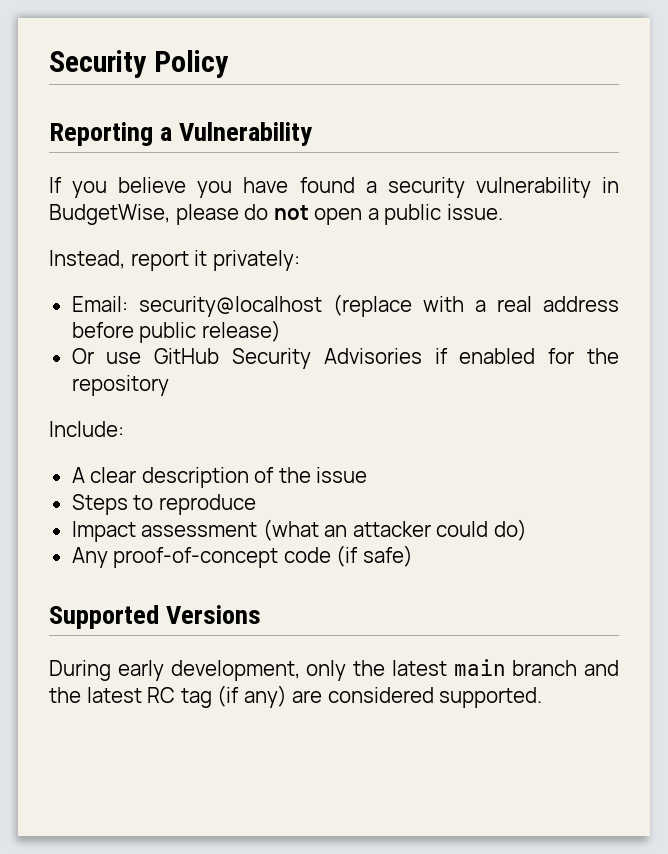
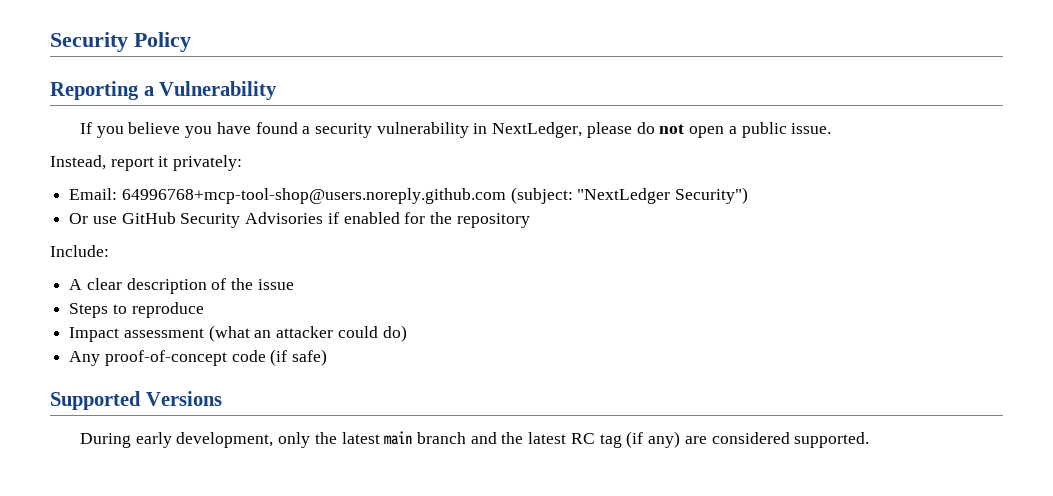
- If you believe you have found a security vulnerability in BudgetWise, please do not open a public issue.
+ If you believe you have found a security vulnerability in NextLedger, please do not open a public issue.
- Email: security@localhost (replace with a real address before public release)
+ Email: 64996768+mcp-tool-shop@users.noreply.github.com (subject: "NextLedger Security")

